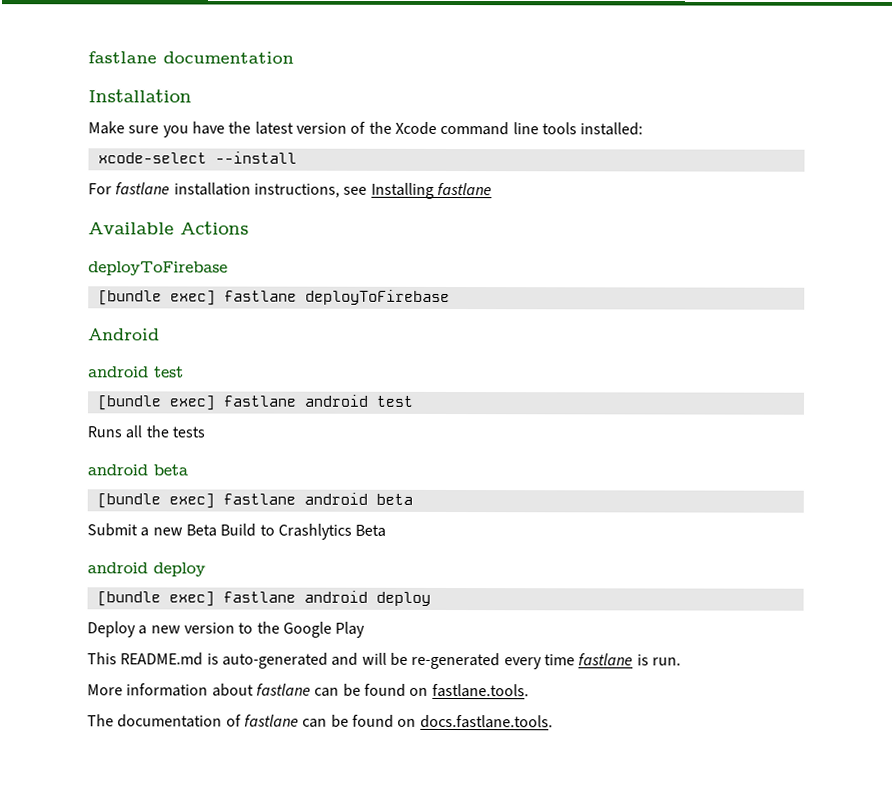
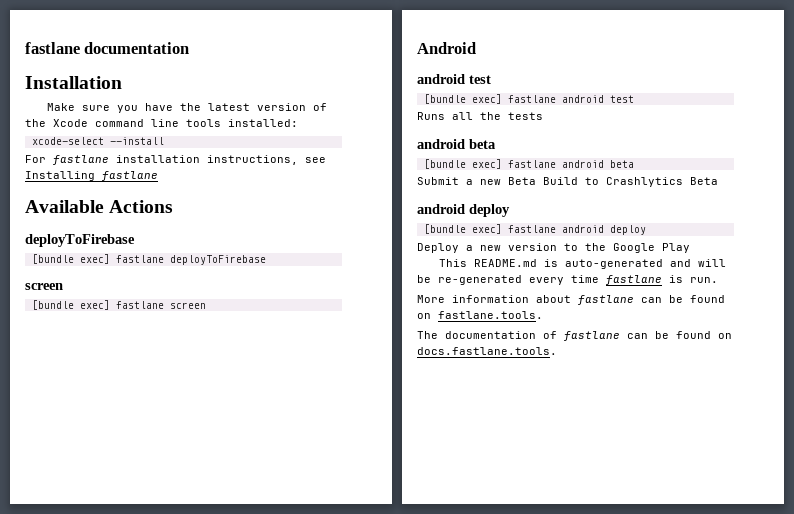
  [bundle exec] fastlane deployToFirebase
+ screen
+ [bundle exec] fastlane screen

